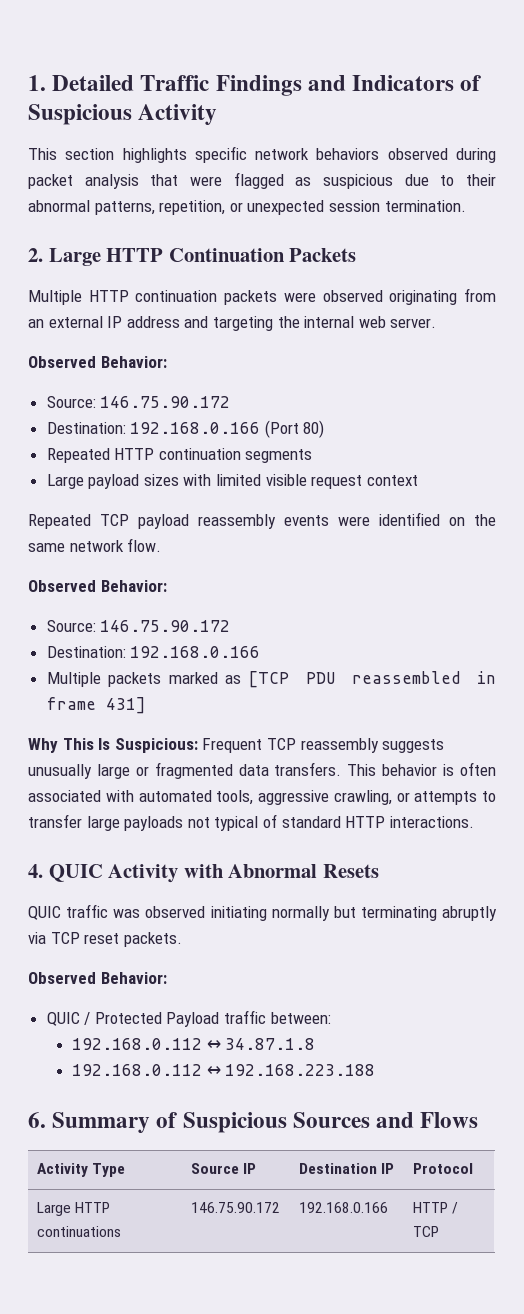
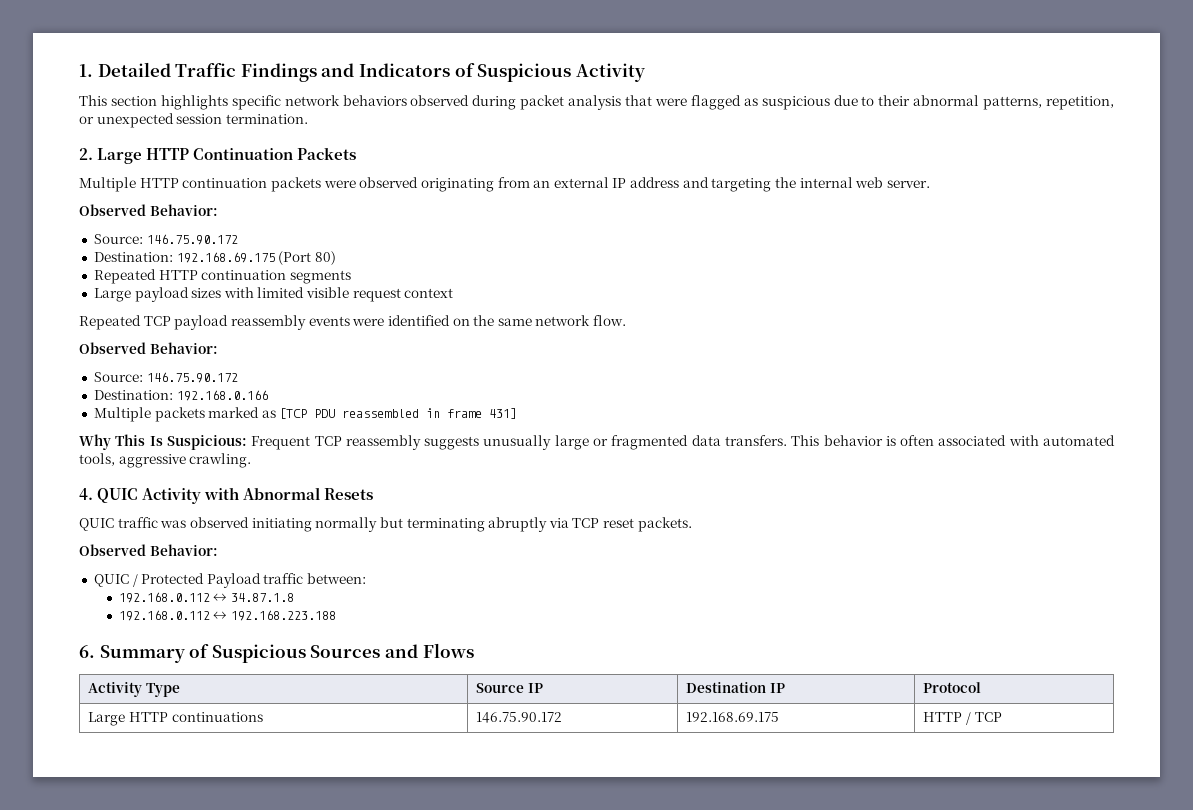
- Destination: 192.168.0.166 (Port 80)
+ Destination: 192.168.69.175 (Port 80)
- This behavior is often associated with automated tools, aggressive crawling, or attempts to transfer large payloads not typical of standard HTTP interactions.
+ This behavior is often associated with automated tools, aggressive crawling.
- Large HTTP continuations | 146.75.90.172 | 192.168.0.166 | HTTP / TCP
+ Large HTTP continuations | 146.75.90.172 | 192.168.69.175 | HTTP / TCP

